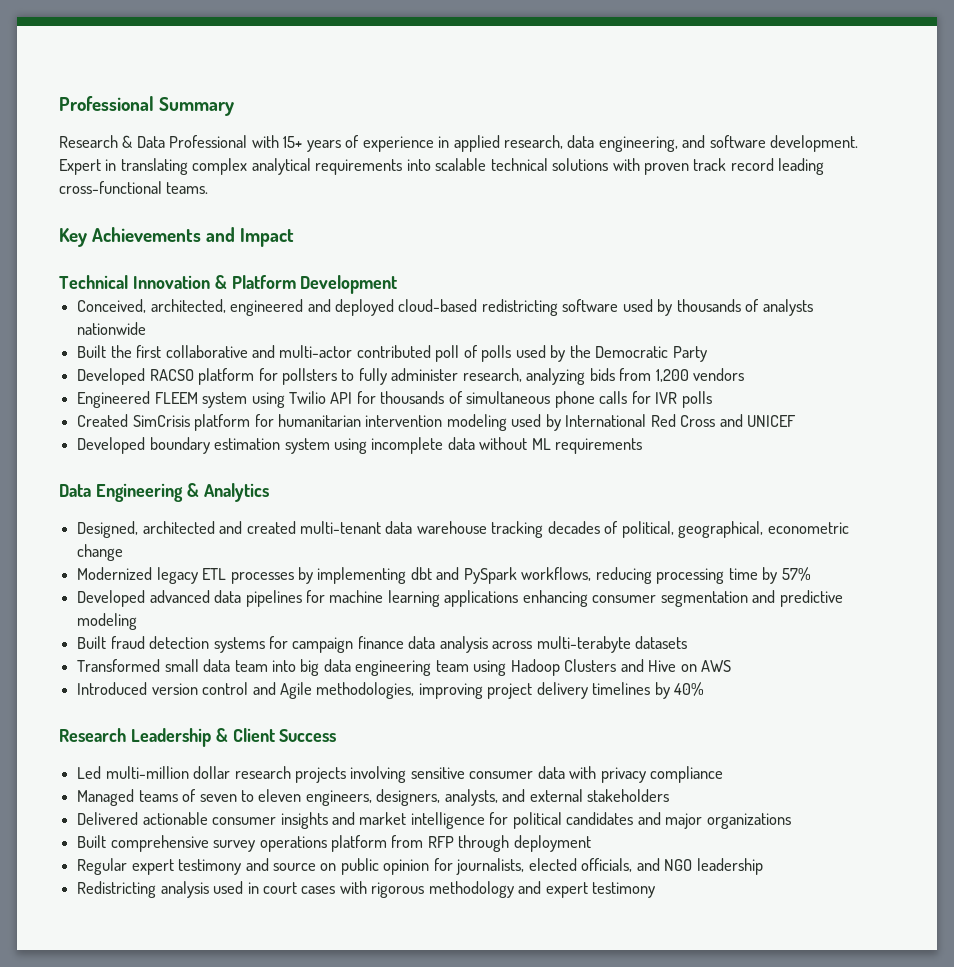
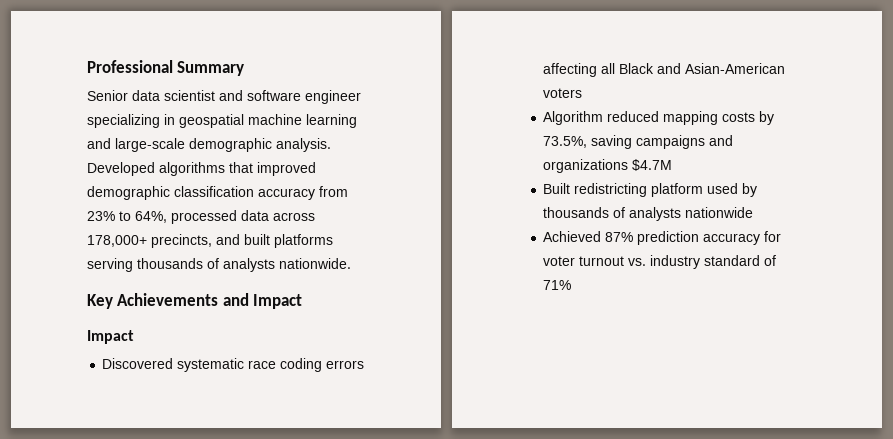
- Research & Data Professional with 15+ years of experience in applied research, data engineering, and software development. Expert in translating complex analytical requirements into scalable technical solutions with proven track record leading cross-functional teams.
+ Senior data scientist and software engineer specializing in geospatial machine learning and large-scale demographic analysis. Developed algorithms that improved demographic classification accuracy from 23% to 64%, processed data across 178,000+ precincts, and built platforms serving thousands of analysts nationwide.
  Key Achievements and Impact
- Technical Innovation & Platform Development
- Conceived, architected, engineered and deployed cloud-based redistricting software used by thousands of analysts nationwide
+ Impact
+ Discovered systematic race coding errors affecting all Black and Asian-American voters
+ Algorithm reduced mapping costs by 73.5%, saving campaigns and organizations $4.7M
+ Built redistricting platform used by thousands of analysts nationwide
- Built the first collaborative and multi-actor contributed poll of polls used by the Democratic Party
- Developed RACSO platform for pollsters to fully administer research, analyzing bids from 1,200 vendors
- Engineered FLEEM system using Twilio API for thousands of simultaneous phone calls for IVR polls
- Created SimCrisis platform for humanitarian intervention modeling used by International Red Cross and UNICEF
- Developed boundary estimation system using incomplete data without ML requirements
- Data Engineering & Analytics
- Designed, architected and created multi-tenant data warehouse tracking decades of political, geographical, econometric change
- Modernized legacy ETL processes by implementing dbt and PySpark workflows, reducing processing time by 57%
- Developed advanced data pipelines for machine learning applications enhancing consumer segmentation and predictive modeling
- Built fraud detection systems for campaign finance data analysis across multi-terabyte datasets
- Transformed small data team into big data engineering team using Hadoop Clusters and Hive on AWS
- Introduced version control and Agile methodologies, improving project delivery timelines by 40%
- Research Leadership & Client Success
- Led multi-million dollar research projects involving sensitive consumer data with privacy compliance
- Managed teams of seven to eleven engineers, designers, analysts, and external stakeholders
- Delivered actionable consumer insights and market intelligence for political candidates and major organizations
- Built comprehensive survey operations platform from RFP through deployment
- Regular expert testimony and source on public opinion for journalists, elected officials, and NGO leadership
- Redistricting analysis used in court cases with rigorous methodology and expert testimony
+ Achieved 87% prediction accuracy for voter turnout vs. industry standard of 71%

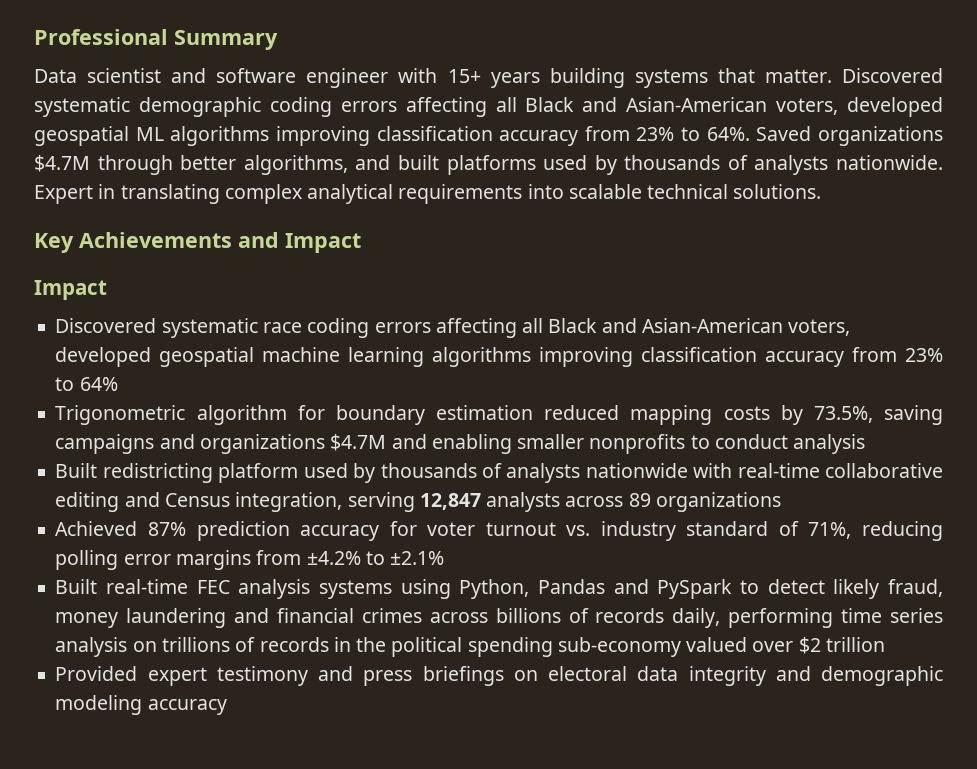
- Senior data scientist and software engineer specializing in geospatial machine learning and large-scale demographic analysis. Developed algorithms that improved demographic classification accuracy from 23% to 64%, processed data across 178,000+ precincts, and built platforms serving thousands of analysts nationwide.
+ Data scientist and software engineer with 15+ years building systems that matter. Discovered systematic demographic coding errors affecting all Black and Asian-American voters, developed geospatial ML algorithms improving classification accuracy from 23% to 64%. Saved organizations $4.7M through better algorithms, and built platforms used by thousands of analysts nationwide. Expert in translating complex analytical requirements into scalable technical solutions.
- Discovered systematic race coding errors affecting all Black and Asian-American voters
- Algorithm reduced mapping costs by 73.5%, saving campaigns and organizations $4.7M
+ Discovered systematic race coding errors affecting all Black and Asian-American voters, developed geospatial machine learning algorithms improving classification accuracy from 23% to 64%
+ Trigonometric algorithm for boundary estimation reduced mapping costs by 73.5%, saving campaigns and organizations $4.7M and enabling smaller nonprofits to conduct analysis
- Built redistricting platform used by thousands of analysts nationwide
+ Built redistricting platform used by thousands of analysts nationwide with real-time collaborative editing and Census integration, serving 12,847 analysts across 89 organizations
- Achieved 87% prediction accuracy for voter turnout vs. industry standard of 71%
+ Achieved 87% prediction accuracy for voter turnout vs. industry standard of 71%, reducing polling error margins from ±4.2% to ±2.1%
+ Built real-time FEC analysis systems using Python, Pandas and PySpark to detect likely fraud, money laundering and financial crimes across billions of records daily, performing time series analysis on trillions of records in the political spending sub-economy valued over $2 trillion
+ Provided expert testimony and press briefings on electoral data integrity and demographic modeling accuracy

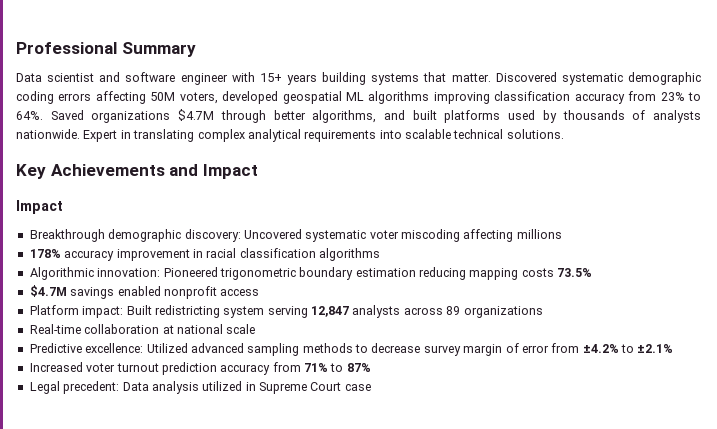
- Discovered systematic demographic coding errors affecting all Black and Asian-American voters, developed geospatial ML algorithms improving classification accuracy from 23% to 64%.
+ Discovered systematic demographic coding errors affecting 50M voters, developed geospatial ML algorithms improving classification accuracy from 23% to 64%.
- Discovered systematic race coding errors affecting all Black and Asian-American voters, developed geospatial machine learning algorithms improving classification accuracy from 23% to 64%
- Trigonometric algorithm for boundary estimation reduced mapping costs by 73.5%, saving campaigns and organizations $4.7M and enabling smaller nonprofits to conduct analysis
- Built redistricting platform used by thousands of analysts nationwide with real-time collaborative editing and Census integration, serving 12,847 analysts across 89 organizations
+ Breakthrough demographic discovery: Uncovered systematic voter miscoding affecting millions
+ 178% accuracy improvement in racial classification algorithms
+ Algorithmic innovation: Pioneered trigonometric boundary estimation reducing mapping costs 73.5%
+ $4.7M savings enabled nonprofit access
+ Platform impact: Built redistricting system serving 12,847 analysts across 89 organizations
- Achieved 87% prediction accuracy for voter turnout vs. industry standard of 71%, reducing polling error margins from ±4.2% to ±2.1%
- Built real-time FEC analysis systems using Python, Pandas and PySpark to detect likely fraud, money laundering and financial crimes across billions of records daily, performing time series analysis on trillions of records in the political spending sub-economy valued over $2 trillion
- Provided expert testimony and press briefings on electoral data integrity and demographic modeling accuracy
+ Real-time collaboration at national scale
+ Predictive excellence: Utilized advanced sampling methods to decrease survey margin of error from ±4.2% to ±2.1%
+ Increased voter turnout prediction accuracy from 71% to 87%
+ Legal precedent: Data analysis utilized in Supreme Court case

